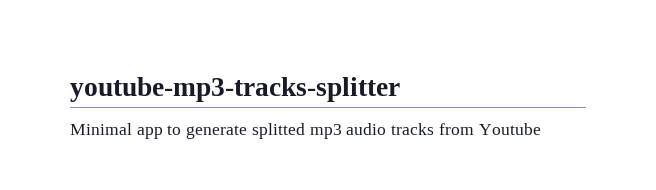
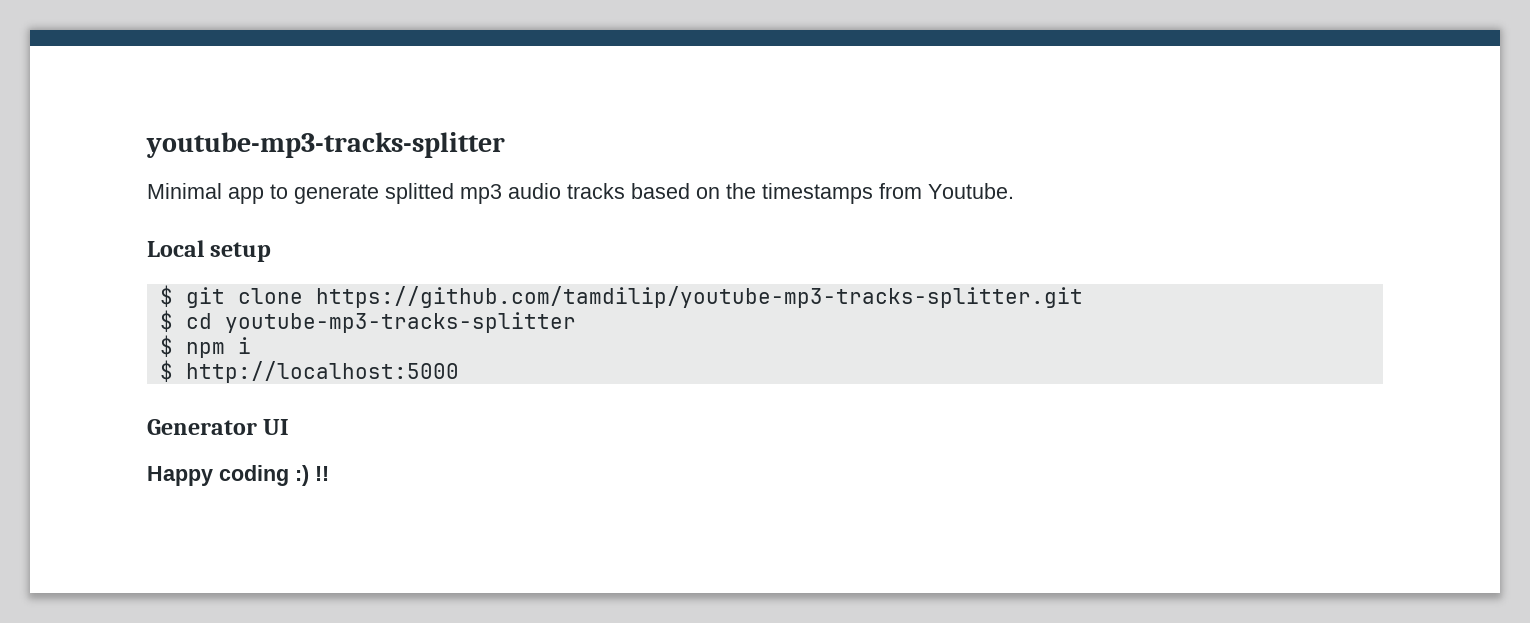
- Minimal app to generate splitted mp3 audio tracks from Youtube
+ Minimal app to generate splitted mp3 audio tracks based on the timestamps from Youtube.
+ Local setup
+ $ git clone https://github.com/tamdilip/youtube-mp3-tracks-splitter.git
+ $ cd youtube-mp3-tracks-splitter
+ $ npm i
+ $ http://localhost:5000
+ Generator UI
+ Happy coding :) !!

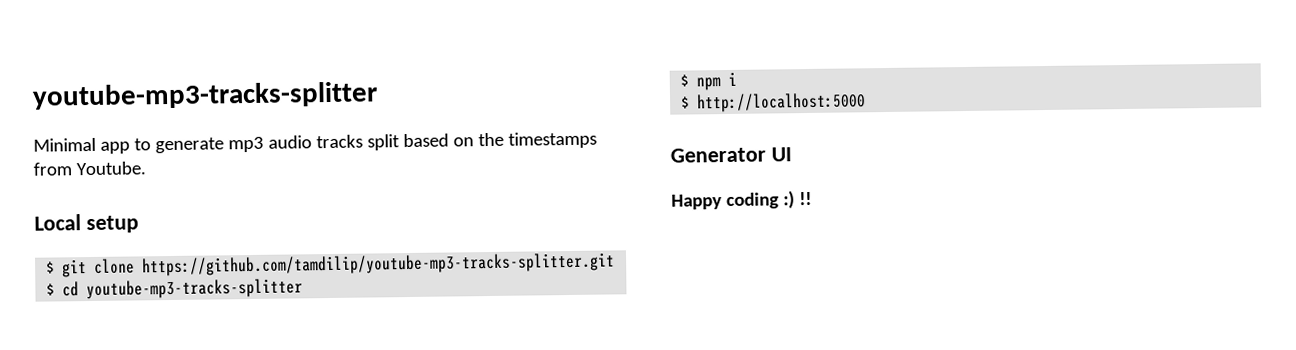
- Minimal app to generate splitted mp3 audio tracks based on the timestamps from Youtube.
+ Minimal app to generate mp3 audio tracks split based on the timestamps from Youtube.

